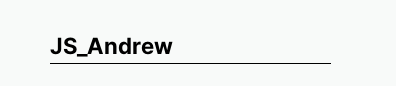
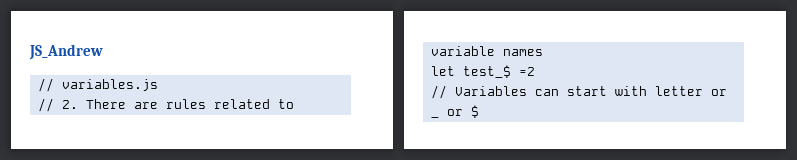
+ // variables.js
+ // 2. There are rules related to variable names
+ let test_$ =2
+ // Variables can start with letter or _ or $

